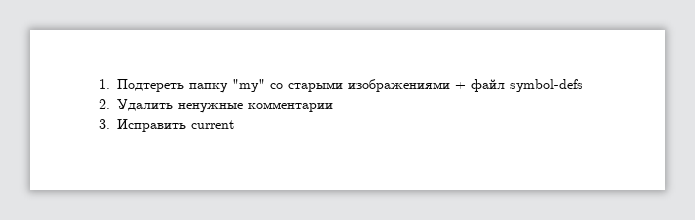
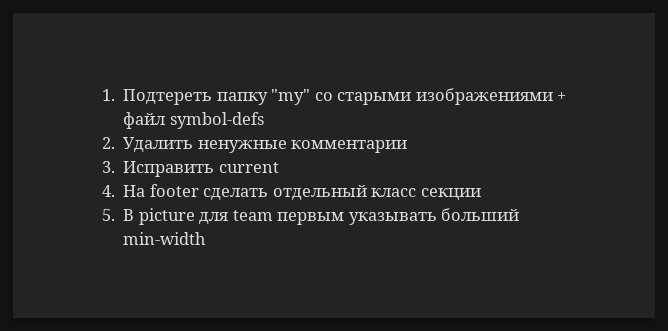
+ 4. На footer сделать отдельный класс секции
+ 5. В picture для team первым указывать больший min-width

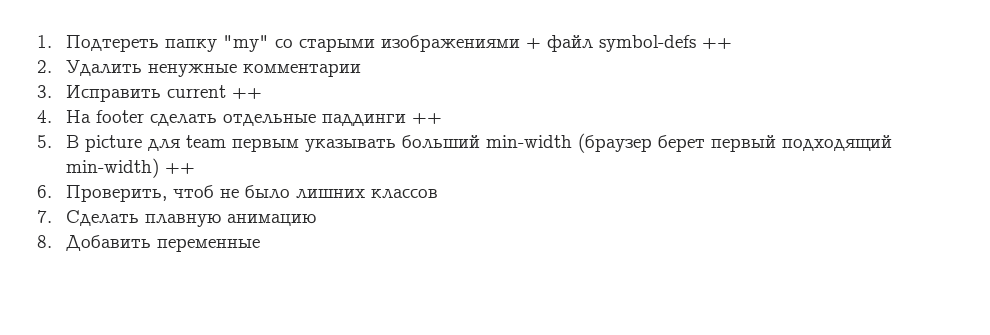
- 1. Подтереть папку "my" со старыми изображениями + файл symbol-defs
+ 1. Подтереть папку "my" со старыми изображениями + файл symbol-defs ++
- 3. Исправить current
+ 3. Исправить current ++
- 4. На footer сделать отдельный класс секции
+ 4. На footer сделать отдельные паддинги ++
- 5. В picture для team первым указывать больший min-width
+ 5. В picture для team первым указывать больший min-width (браузер берет первый подходящий min-width) ++
+ 6. Проверить, чтоб не было лишних классов
+ 7. Сделать плавную анимацию
+ 8. Добавить переменные

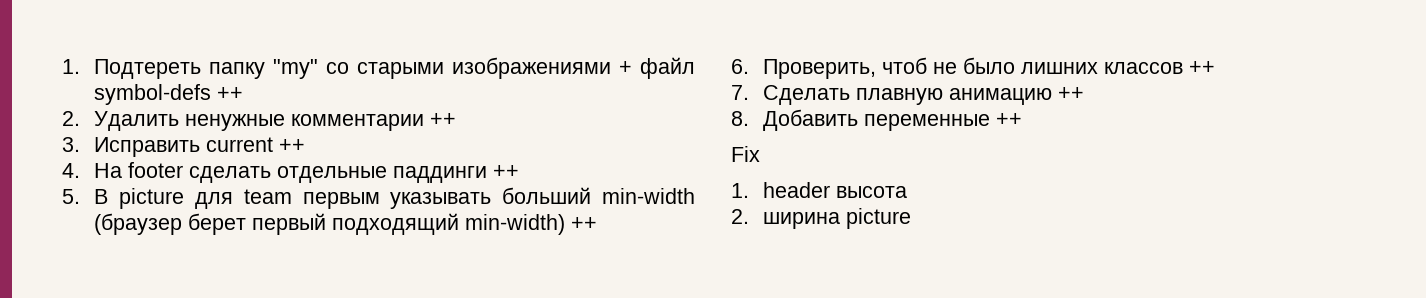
- 2. Удалить ненужные комментарии
+ 2. Удалить ненужные комментарии ++
- 6. Проверить, чтоб не было лишних классов
+ 6. Проверить, чтоб не было лишних классов ++
- 7. Сделать плавную анимацию
+ 7. Сделать плавную анимацию ++
- 8. Добавить переменные
+ 8. Добавить переменные ++
+ Fix
+ 1. header высота
+ 2. ширина picture

